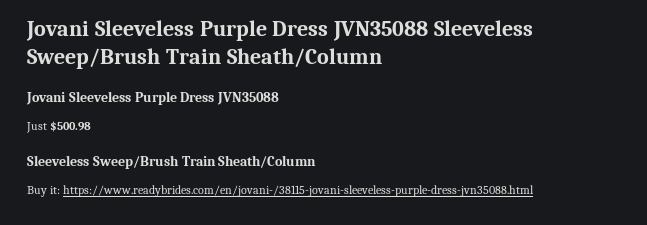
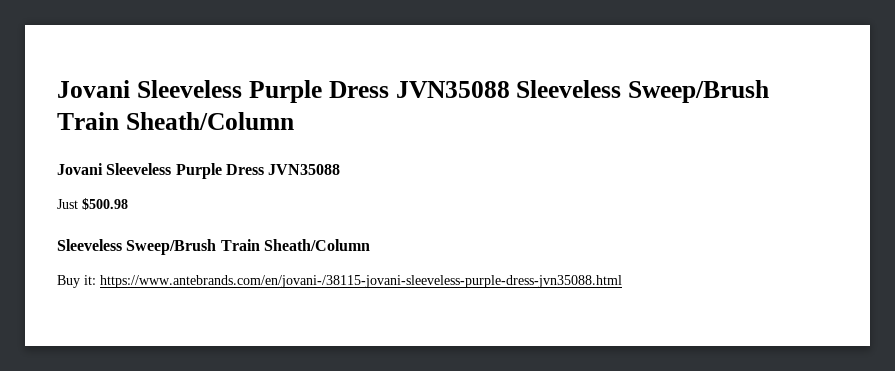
- Buy it: https://www.readybrides.com/en/jovani-/38115-jovani-sleeveless-purple-dress-jvn35088.html
+ Buy it: https://www.antebrands.com/en/jovani-/38115-jovani-sleeveless-purple-dress-jvn35088.html

